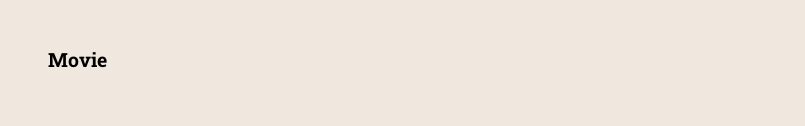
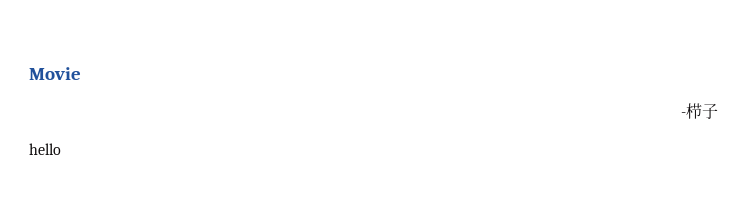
+ -栉子
+ hello

